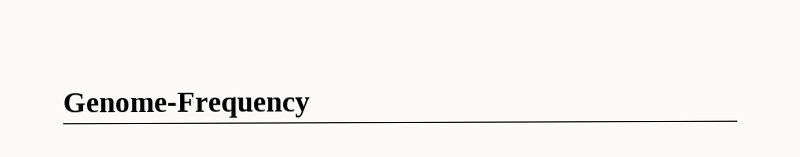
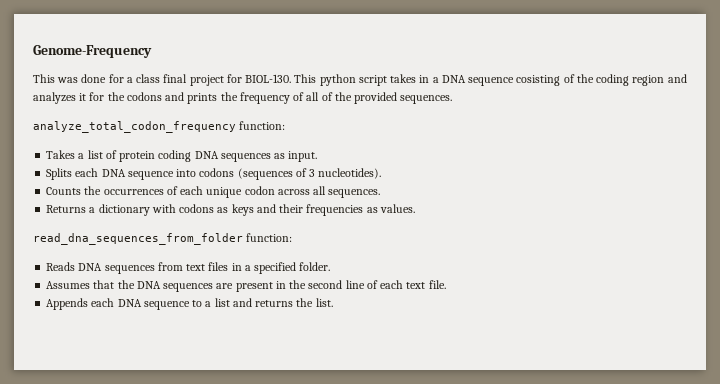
+ This was done for a class final project for BIOL-130. This python script takes in a DNA sequence cosisting of the coding region and analyzes it for the codons and prints the frequency of all of the provided sequences.
+ analyze_total_codon_frequency function:
+ Takes a list of protein coding DNA sequences as input.
+ Splits each DNA sequence into codons (sequences of 3 nucleotides).
+ Counts the occurrences of each unique codon across all sequences.
+ Returns a dictionary with codons as keys and their frequencies as values.
+ read_dna_sequences_from_folder function:
+ Reads DNA sequences from text files in a specified folder.
+ Assumes that the DNA sequences are present in the second line of each text file.
+ Appends each DNA sequence to a list and returns the list.

